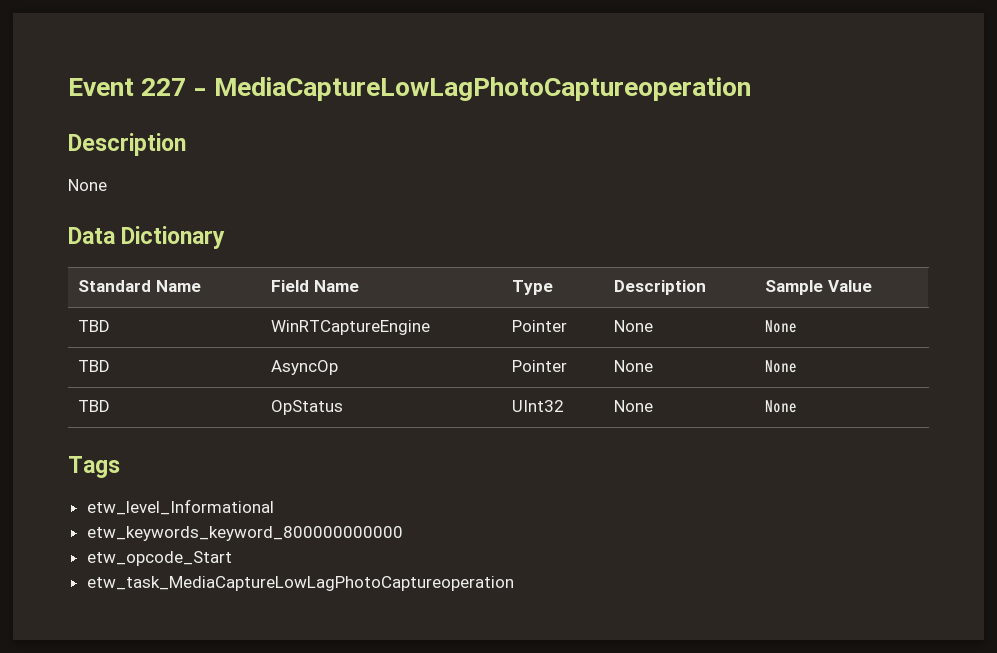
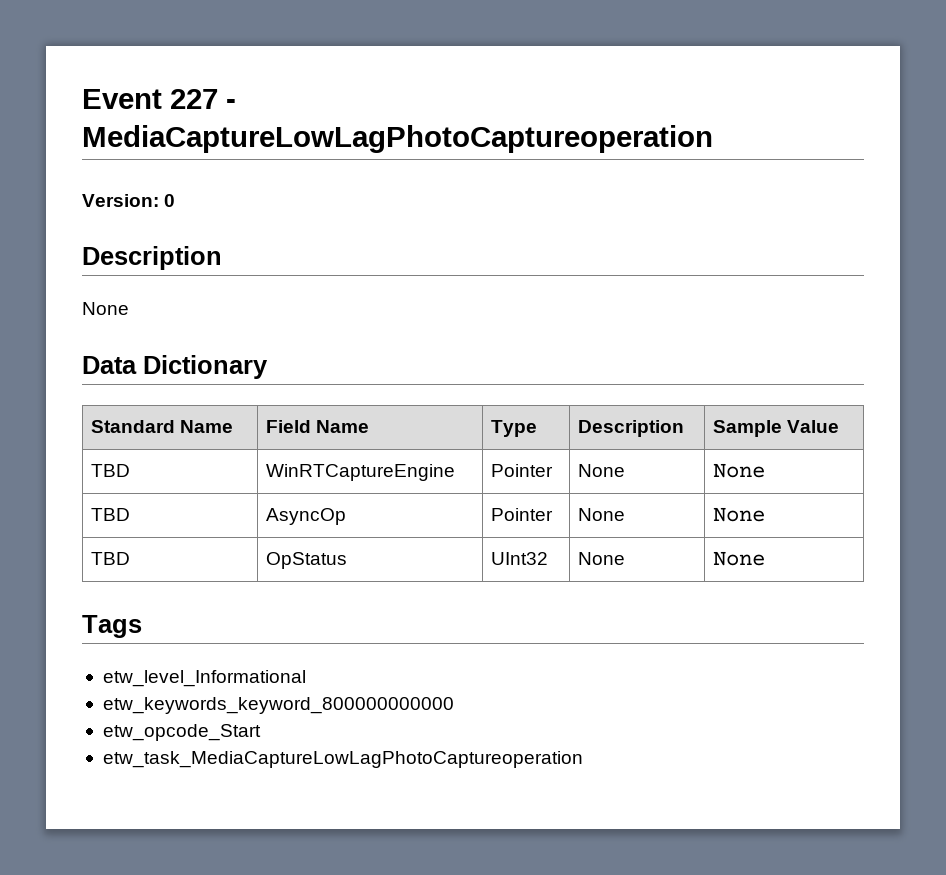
+ Version: 0

